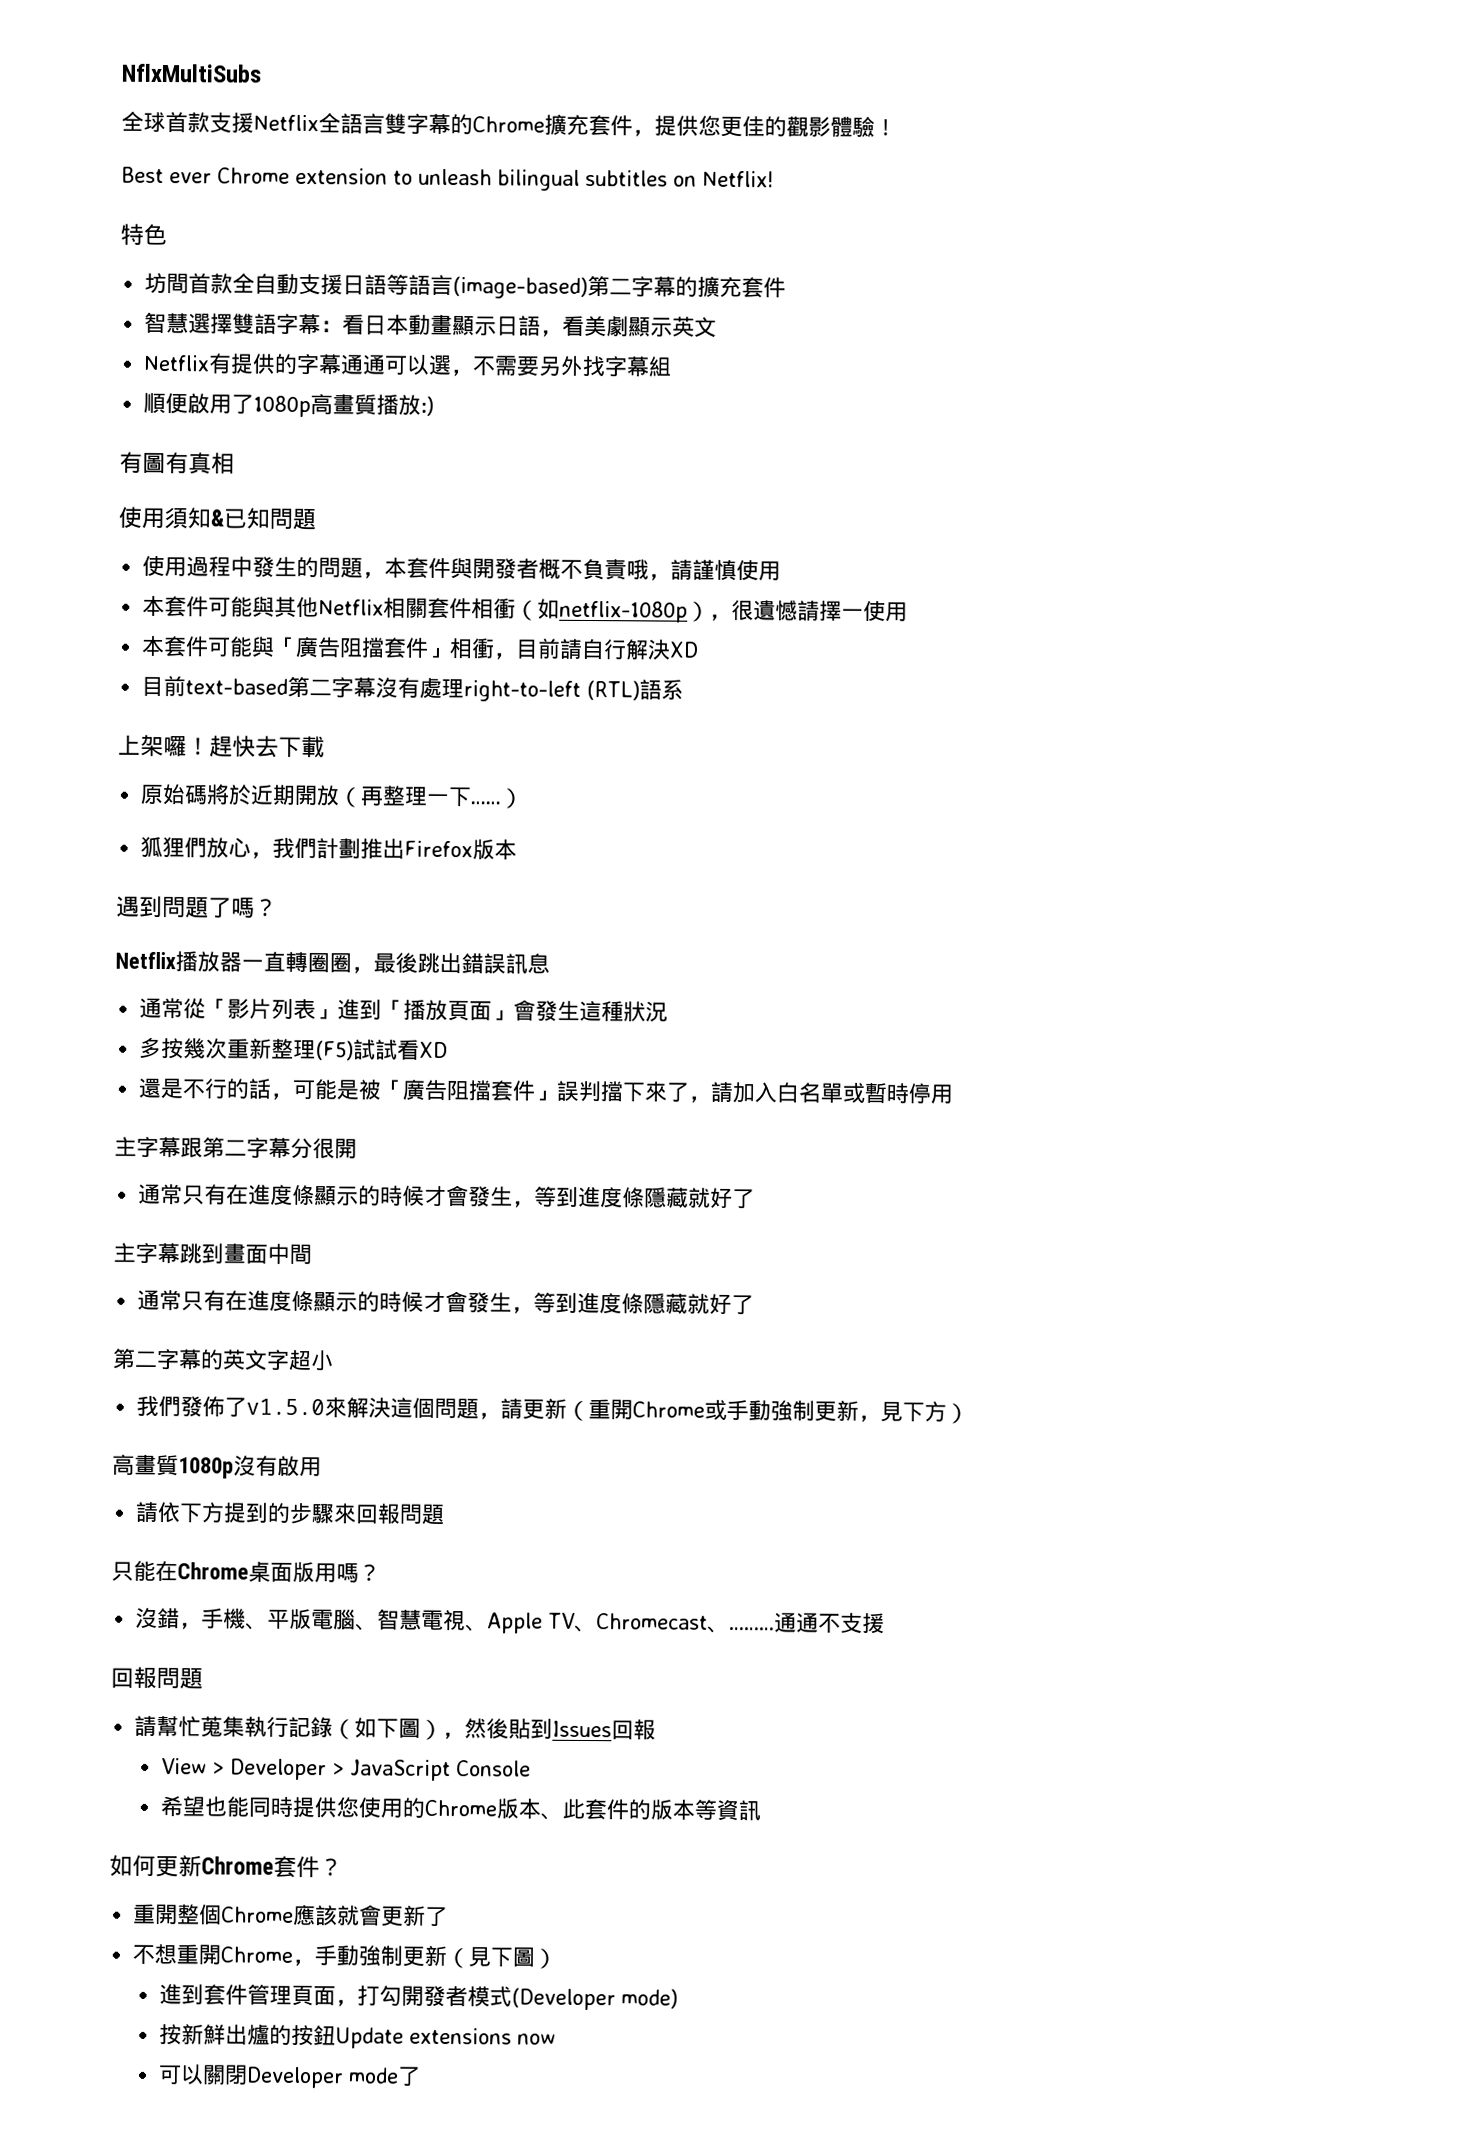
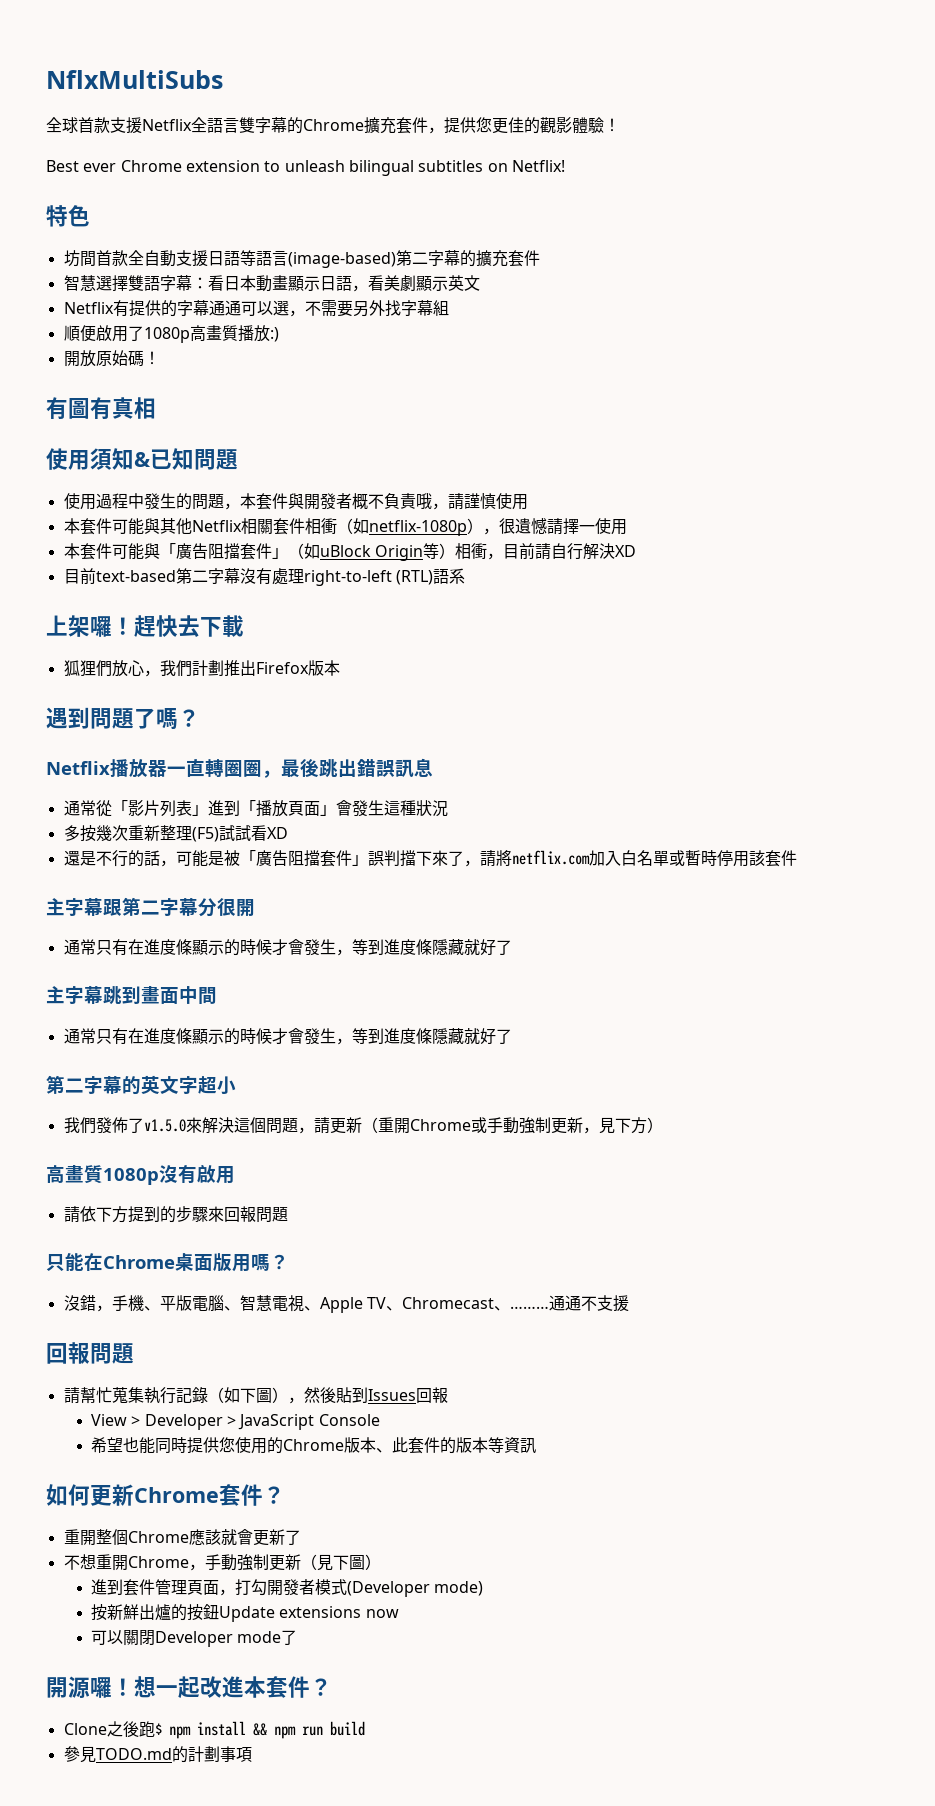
+ 開放原始碼！
- 本套件可能與「廣告阻擋套件」相衝，目前請自行解決XD
+ 本套件可能與「廣告阻擋套件」（如uBlock Origin等）相衝，目前請自行解決XD
- 原始碼將於近期開放（再整理一下……）
- 還是不行的話，可能是被「廣告阻擋套件」誤判擋下來了，請加入白名單或暫時停用
+ 還是不行的話，可能是被「廣告阻擋套件」誤判擋下來了，請將netflix.com加入白名單或暫時停用該套件
+ 開源囉！想一起改進本套件？
+ Clone之後跑$ npm install && npm run build
+ 參見TODO.md的計劃事項

